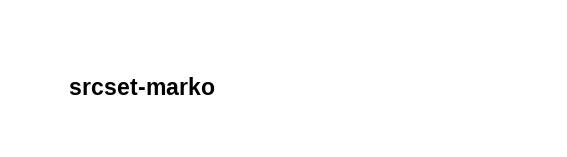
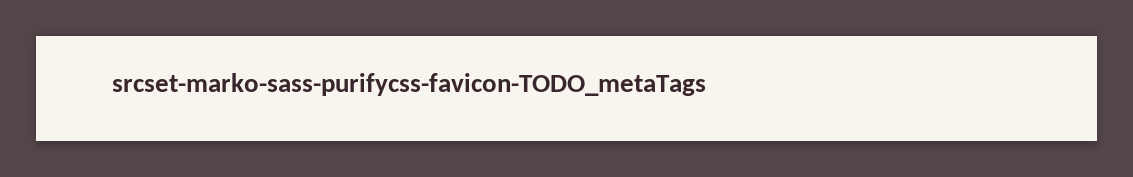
- srcset-marko
+ srcset-marko-sass-purifycss-favicon-TODO_metaTags

